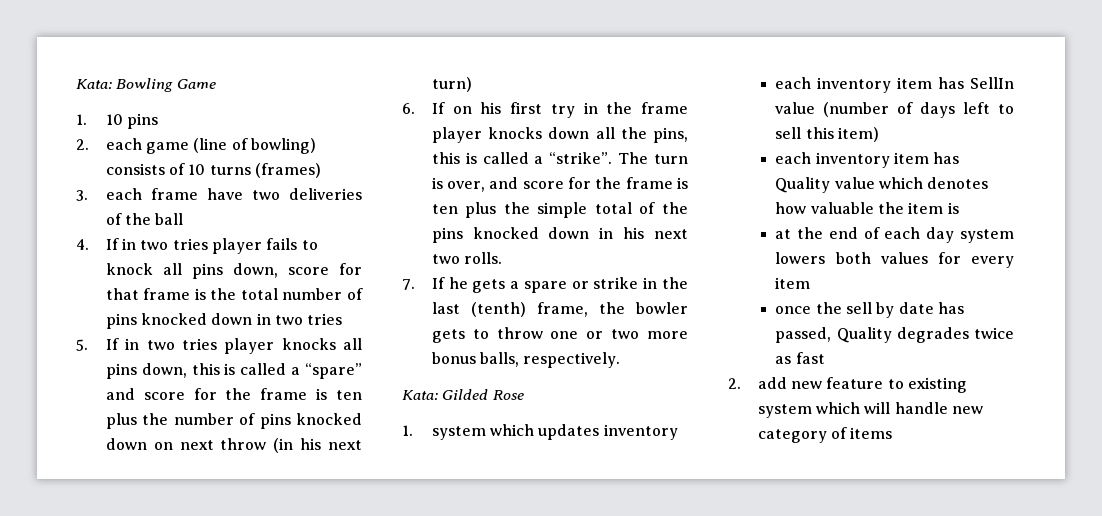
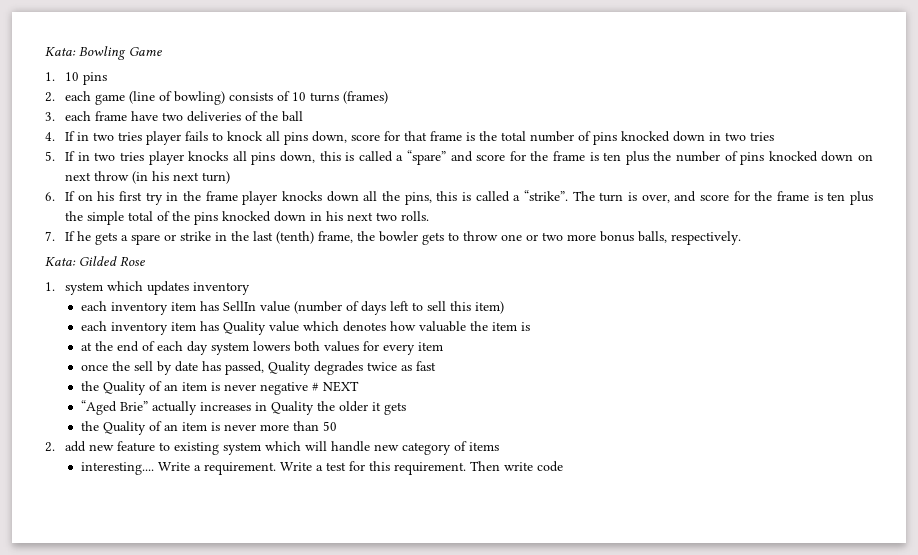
+ the Quality of an item is never negative # NEXT
+ “Aged Brie” actually increases in Quality the older it gets
+ the Quality of an item is never more than 50
+ interesting.... Write a requirement. Write a test for this requirement. Then write code

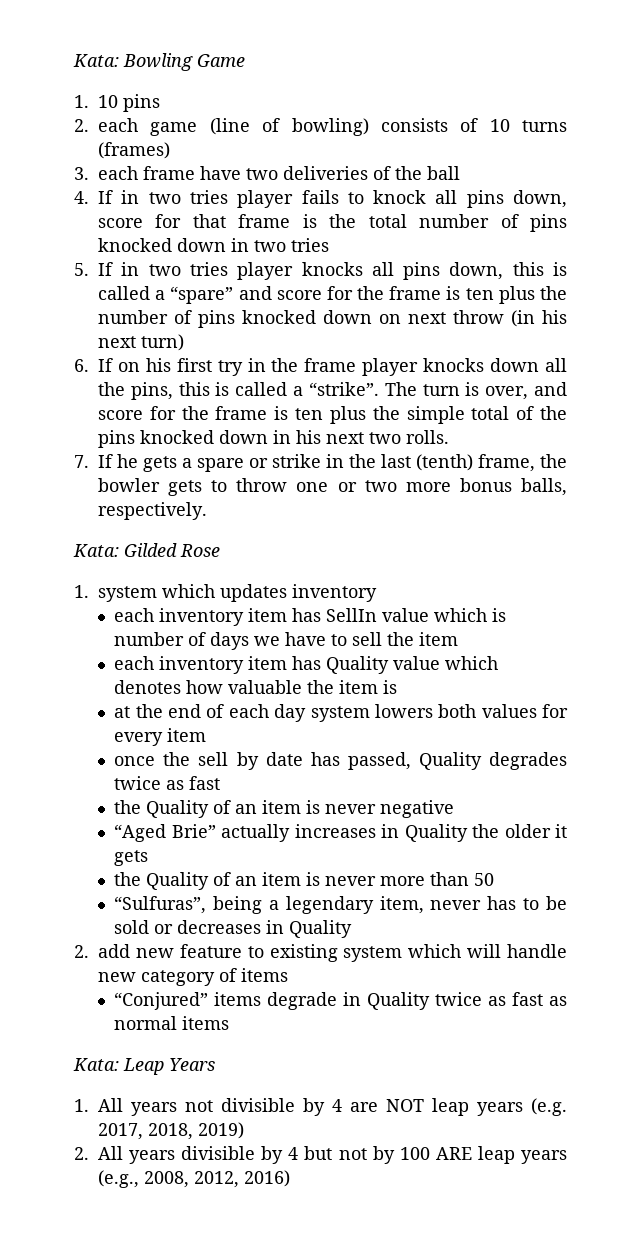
- each inventory item has SellIn value (number of days left to sell this item)
+ each inventory item has SellIn value which is number of days we have to sell the item
- the Quality of an item is never negative # NEXT
+ the Quality of an item is never negative
+ “Sulfuras”, being a legendary item, never has to be sold or decreases in Quality
- interesting.... Write a requirement. Write a test for this requirement. Then write code
+ “Conjured” items degrade in Quality twice as fast as normal items
+ Kata: Leap Years
+ 1. All years not divisible by 4 are NOT leap years (e.g. 2017, 2018, 2019)
+ 2. All years divisible by 4 but not by 100 ARE leap years (e.g., 2008, 2012, 2016)

